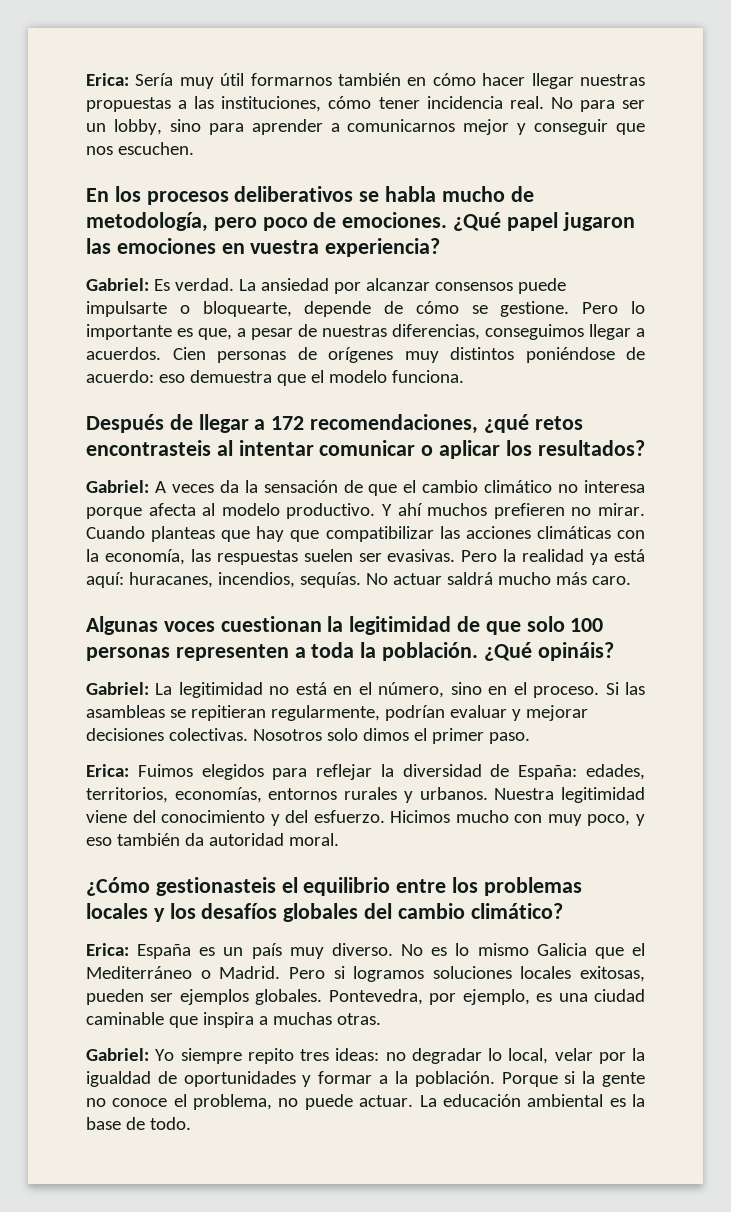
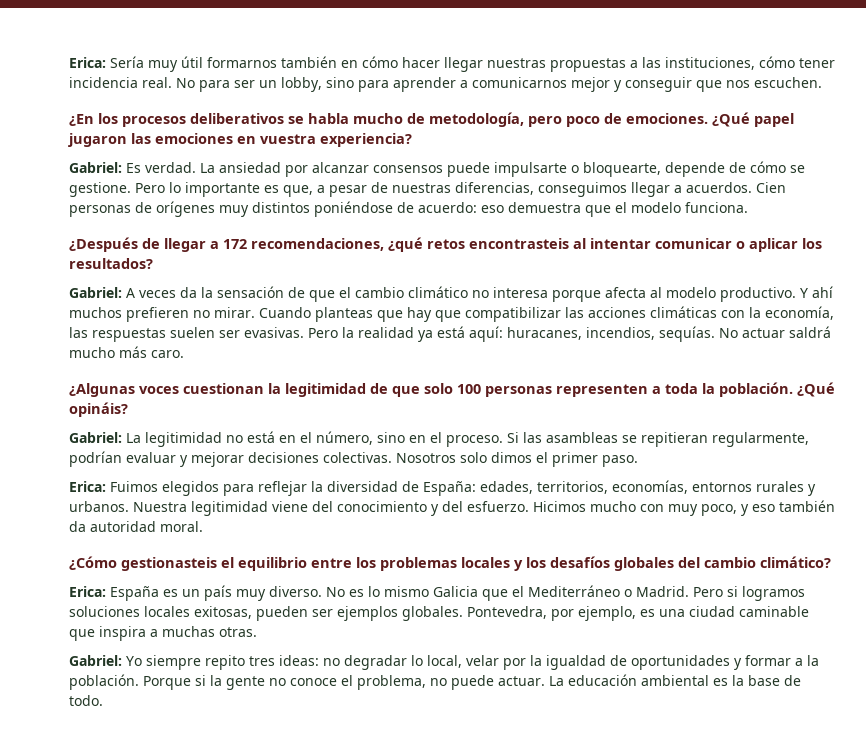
- En los procesos deliberativos se habla mucho de metodología, pero poco de emociones.
+ ¿En los procesos deliberativos se habla mucho de metodología, pero poco de emociones.
- Después de llegar a 172 recomendaciones, ¿qué retos encontrasteis al intentar comunicar o aplicar los resultados?
+ ¿Después de llegar a 172 recomendaciones, ¿qué retos encontrasteis al intentar comunicar o aplicar los resultados?
- Algunas voces cuestionan la legitimidad de que solo 100 personas representen a toda la población.
+ ¿Algunas voces cuestionan la legitimidad de que solo 100 personas representen a toda la población.

